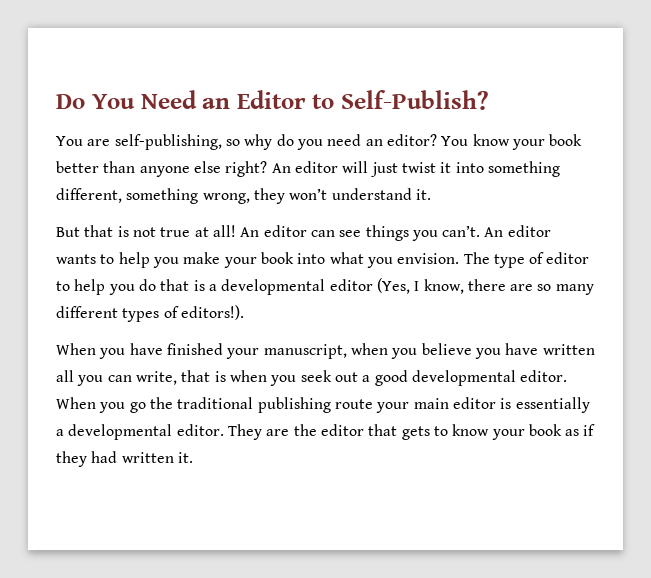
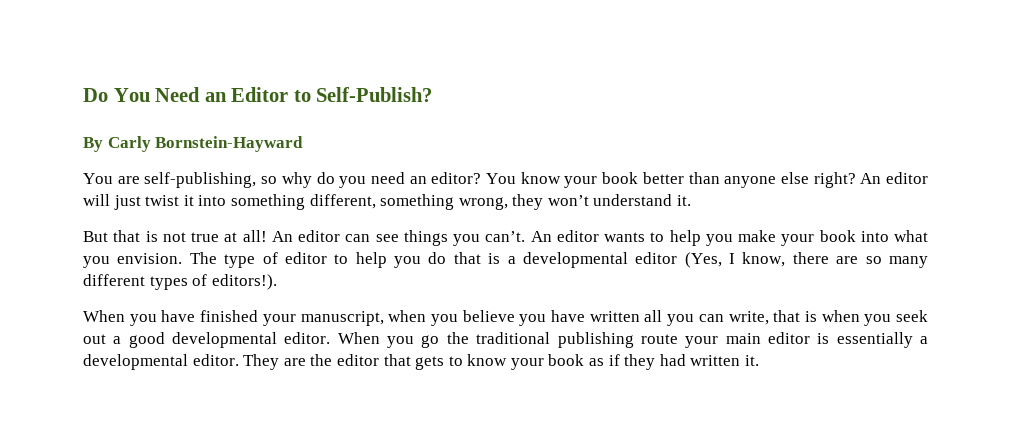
+ By Carly Bornstein-Hayward

